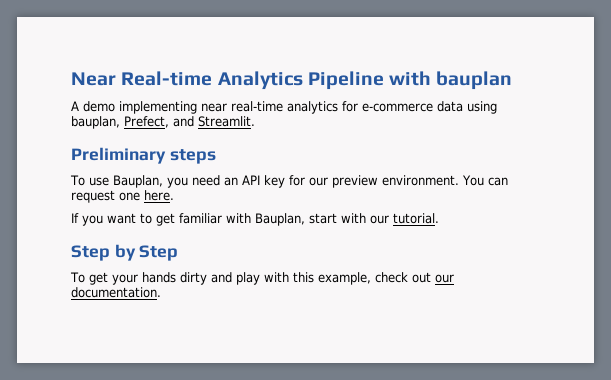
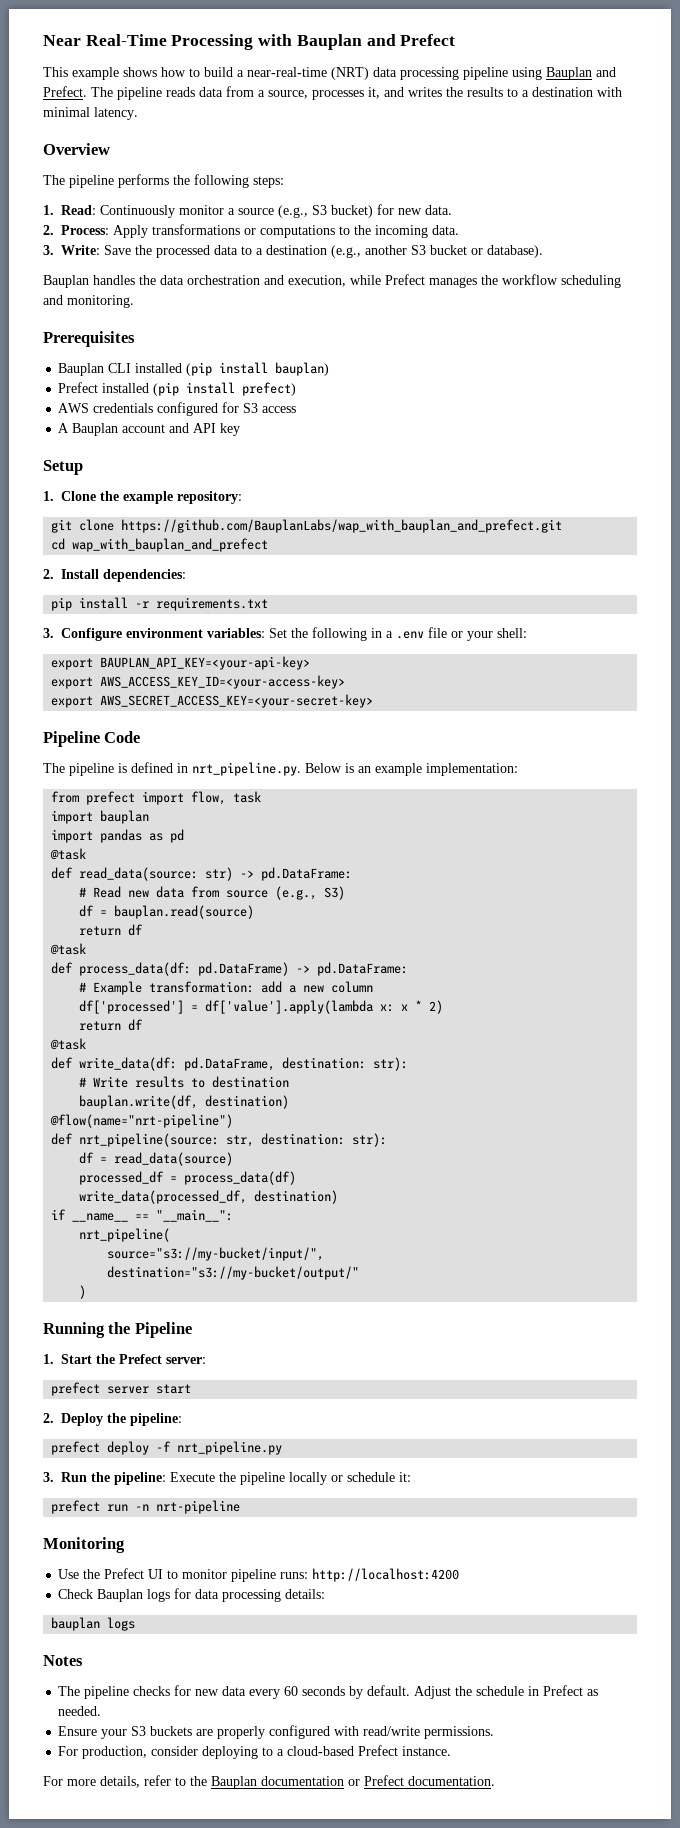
- Near Real-time Analytics Pipeline with bauplan
- A demo implementing near real-time analytics for e-commerce data using bauplan, Prefect, and Streamlit.
- Preliminary steps
- To use Bauplan, you need an API key for our preview environment. You can request one here.
- If you want to get familiar with Bauplan, start with our tutorial.
- Step by Step
- To get your hands dirty and play with this example, check out our documentation.
+ Near Real-Time Processing with Bauplan and Prefect
+ This example shows how to build a near-real-time (NRT) data processing pipeline using Bauplan and Prefect. The pipeline reads data from a source, processes it, and writes the results to a destination with minimal latency.
+ Overview
+ The pipeline performs the following steps:
+ 1. Read: Continuously monitor a source (e.g., S3 bucket) for new data.
+ 2. Process: Apply transformations or computations to the incoming data.
+ 3. Write: Save the processed data to a destination (e.g., another S3 bucket or database).
+ Bauplan handles the data orchestration and execution, while Prefect manages the workflow scheduling and monitoring.
+ Prerequisites
+ Bauplan CLI installed (pip install bauplan)
+ Prefect installed (pip install prefect)
+ AWS credentials configured for S3 access
+ A Bauplan account and API key
+ Setup
+ 1. Clone the example repository:
+ git clone https://github.com/BauplanLabs/wap_with_bauplan_and_prefect.git
+ cd wap_with_bauplan_and_prefect
+ 2. Install dependencies:
+ pip install -r requirements.txt
+ 3. Configure environment variables: Set the following in a .env file or your shell:
+ export BAUPLAN_API_KEY=<your-api-key>
+ export AWS_ACCESS_KEY_ID=<your-access-key>
+ export AWS_SECRET_ACCESS_KEY=<your-secret-key>
+ Pipeline Code
+ The pipeline is defined in nrt_pipeline.py. Below is an example implementation:
+ from prefect import flow, task
+ import bauplan
+ import pandas as pd
+ @task
+ def read_data(source: str) -> pd.DataFrame:
+ # Read new data from source (e.g., S3)
+ df = bauplan.read(source)
+ return df
+ @task
+ def process_data(df: pd.DataFrame) -> pd.DataFrame:
+ # Example transformation: add a new column
+ df['processed'] = df['value'].apply(lambda x: x * 2)
+ return df
+ @task
+ def write_data(df: pd.DataFrame, destination: str):
+ # Write results to destination
+ bauplan.write(df, destination)
+ @flow(name="nrt-pipeline")
+ def nrt_pipeline(source: str, destination: str):
+ df = read_data(source)
+ processed_df = process_data(df)
+ write_data(processed_df, destination)
+ if __name__ == "__main__":
+ nrt_pipeline(
+ source="s3://my-bucket/input/",
+ destination="s3://my-bucket/output/"
+ )
+ Running the Pipeline
+ 1. Start the Prefect server:
+ prefect server start
+ 2. Deploy the pipeline:
+ prefect deploy -f nrt_pipeline.py
+ 3. Run the pipeline: Execute the pipeline locally or schedule it:
+ prefect run -n nrt-pipeline
+ Monitoring
+ Use the Prefect UI to monitor pipeline runs: http://localhost:4200
+ Check Bauplan logs for data processing details:
+ bauplan logs
+ Notes
+ The pipeline checks for new data every 60 seconds by default. Adjust the schedule in Prefect as needed.
+ Ensure your S3 buckets are properly configured with read/write permissions.
+ For production, consider deploying to a cloud-based Prefect instance.
+ For more details, refer to the Bauplan documentation or Prefect documentation.

